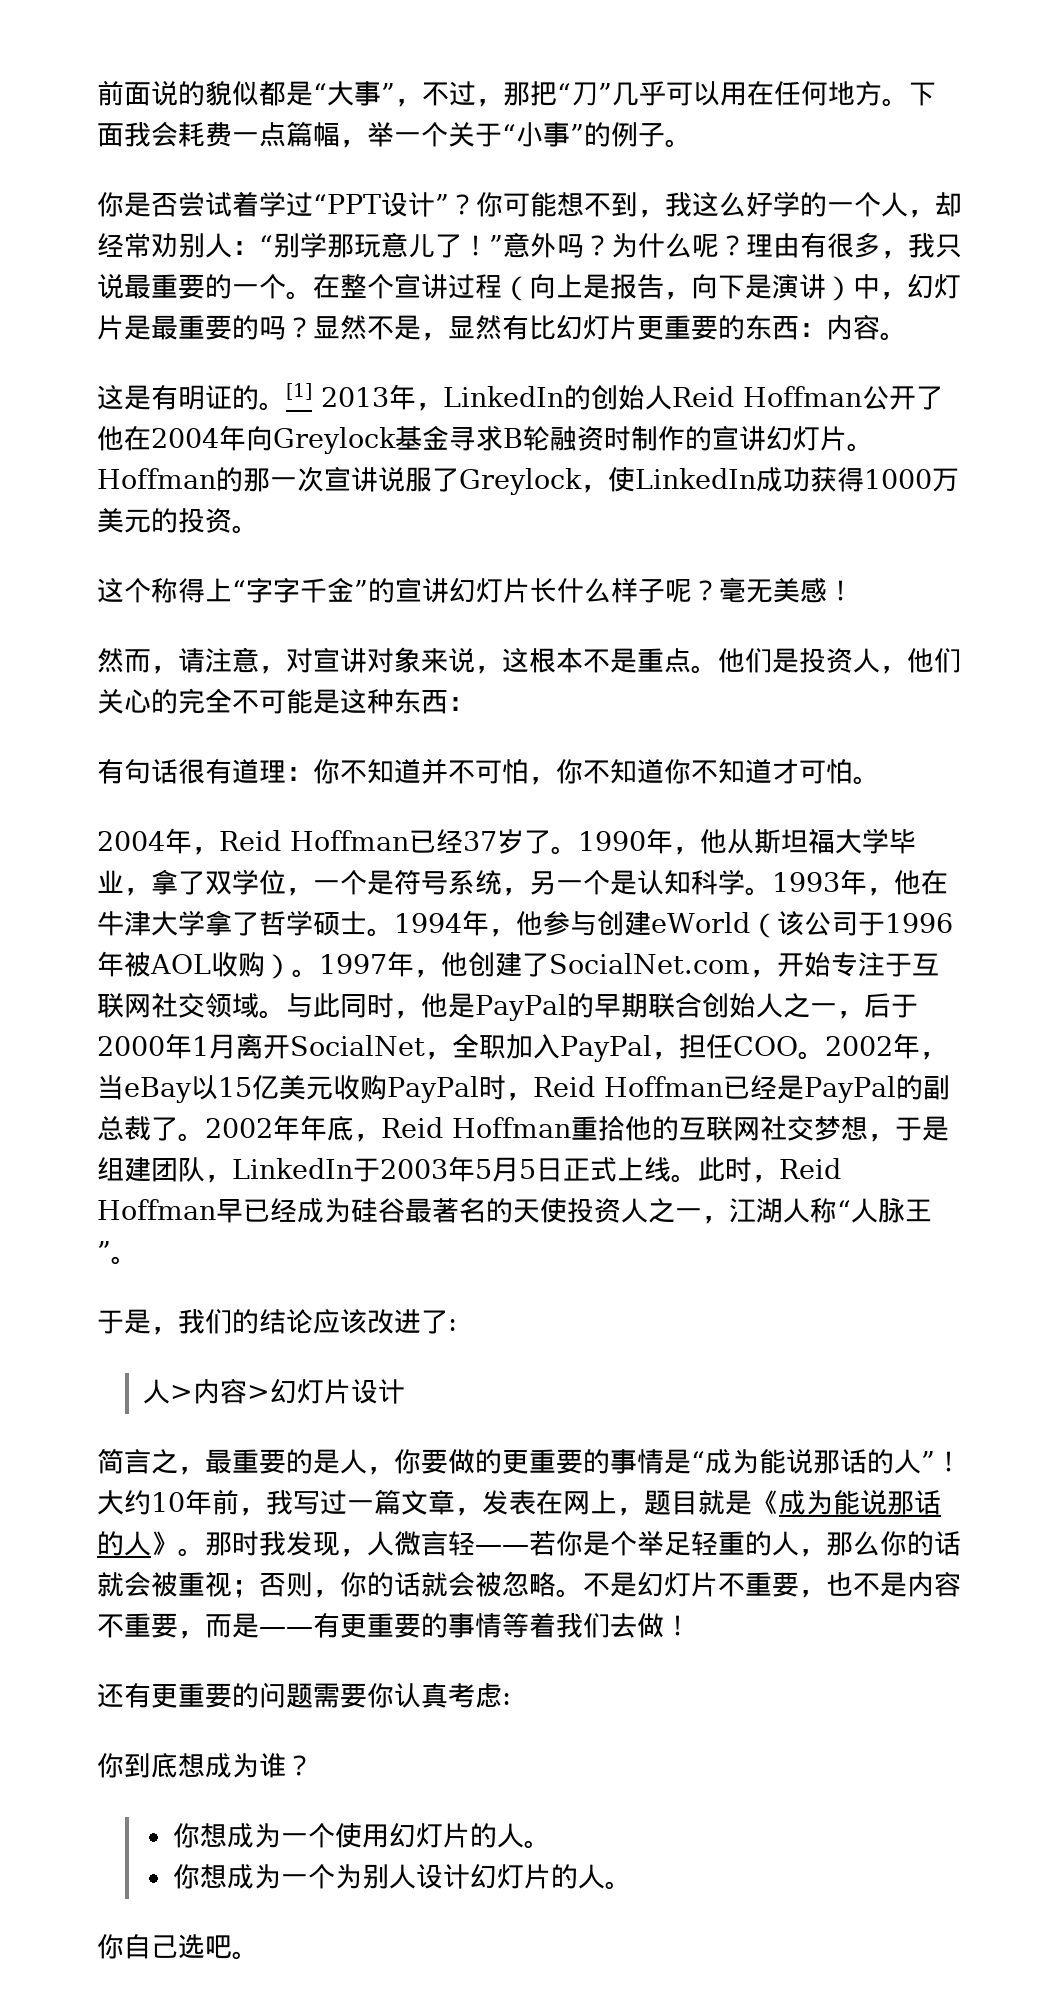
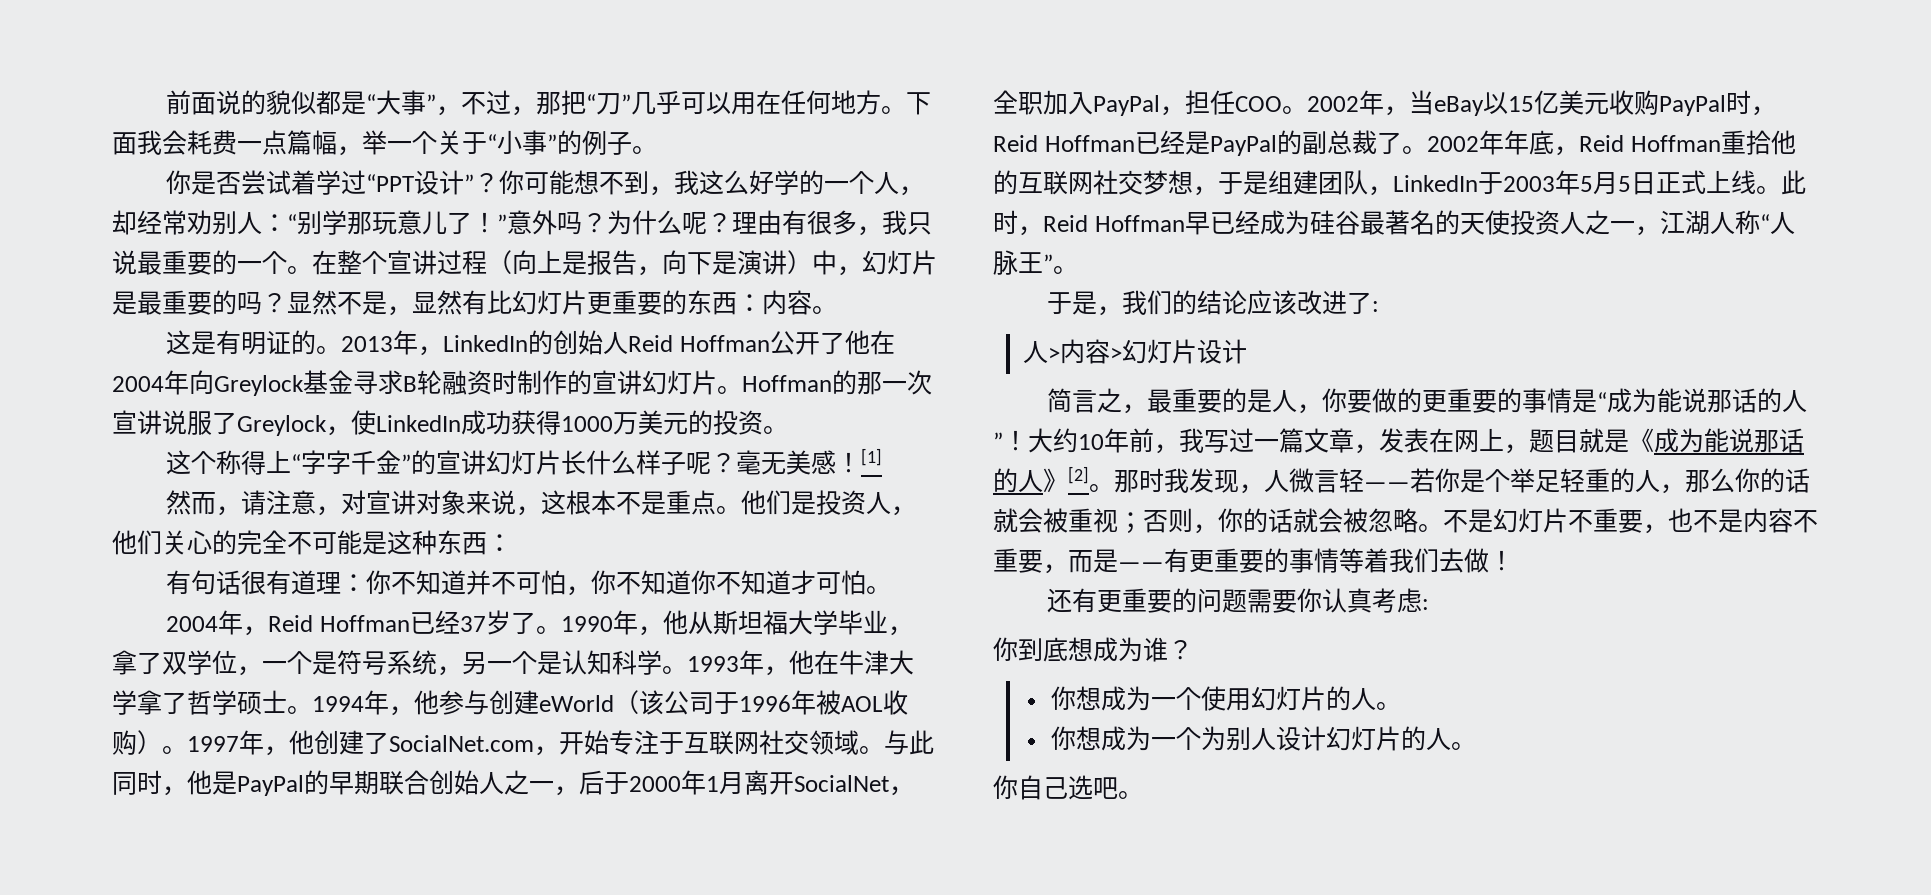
- [1] 2013年，LinkedIn的创始人Reid Hoffman公开了他在2004年向Greylock基金寻求B轮融资时制作的宣讲幻灯片。
+ 2013年，LinkedIn的创始人Reid Hoffman公开了他在2004年向Greylock基金寻求B轮融资时制作的宣讲幻灯片。
+ [1]
- 大约10年前，我写过一篇文章，发表在网上，题目就是《成为能说那话的人》。
+ 大约10年前，我写过一篇文章，发表在网上，题目就是《成为能说那话的人》[2]。

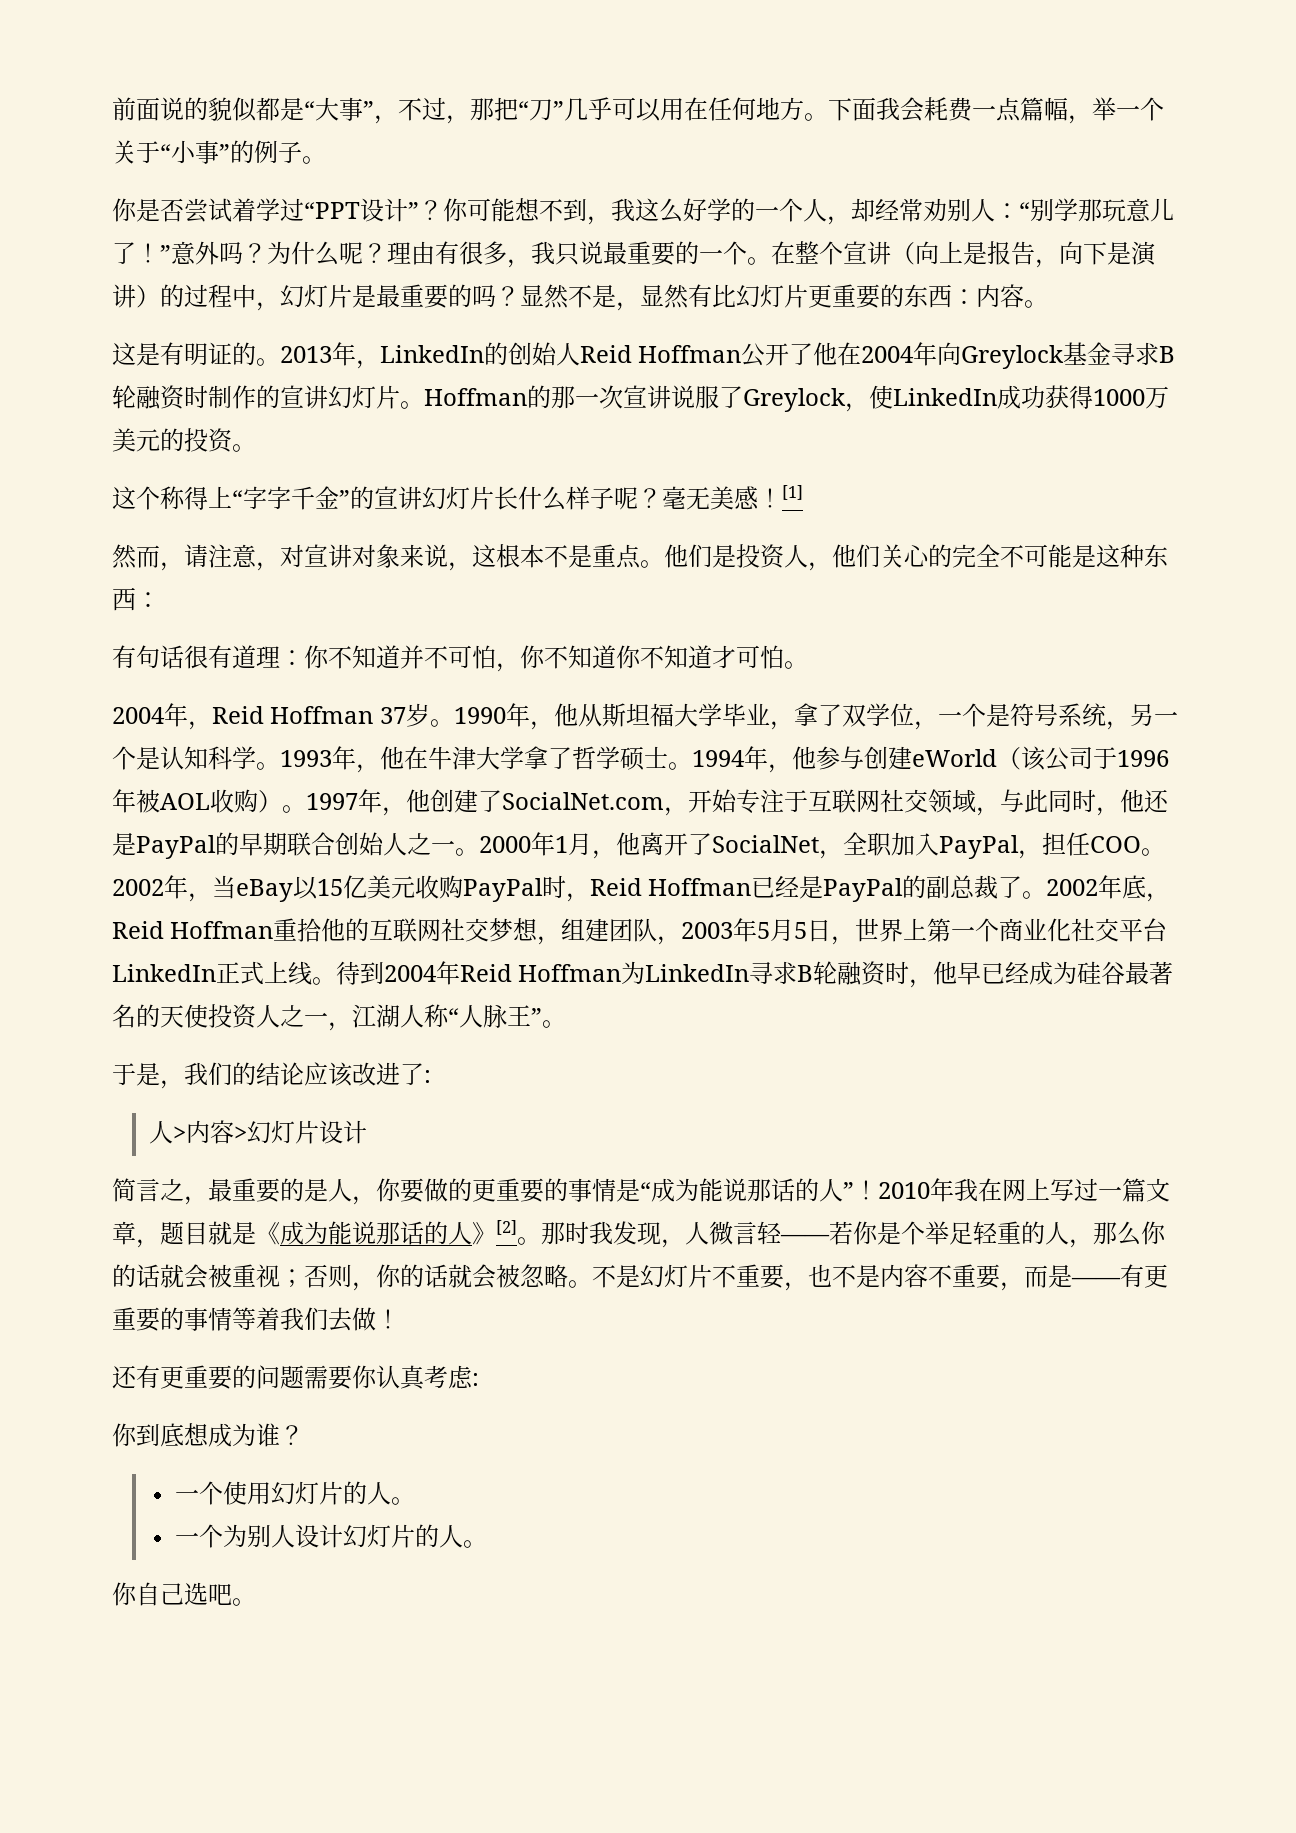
- 在整个宣讲过程（向上是报告，向下是演讲）中，幻灯片是最重要的吗？
+ 在整个宣讲（向上是报告，向下是演讲）的过程中，幻灯片是最重要的吗？
- 2004年，Reid Hoffman已经37岁了。
+ 2004年，Reid Hoffman 37岁。
- 1997年，他创建了SocialNet.com，开始专注于互联网社交领域。与此同时，他是PayPal的早期联合创始人之一，后于2000年1月离开SocialNet，全职加入PayPal，担任COO。
+ 1997年，他创建了SocialNet.com，开始专注于互联网社交领域，与此同时，他还是PayPal的早期联合创始人之一。2000年1月，他离开了SocialNet，全职加入PayPal，担任COO。
- 2002年年底，Reid Hoffman重拾他的互联网社交梦想，于是组建团队，LinkedIn于2003年5月5日正式上线。此时，Reid Hoffman早已经成为硅谷最著名的天使投资人之一，江湖人称“人脉王”。
+ 2002年底，Reid Hoffman重拾他的互联网社交梦想，组建团队，2003年5月5日，世界上第一个商业化社交平台LinkedIn正式上线。待到2004年Reid Hoffman为LinkedIn寻求B轮融资时，他早已经成为硅谷最著名的天使投资人之一，江湖人称“人脉王”。
- 大约10年前，我写过一篇文章，发表在网上，题目就是《成为能说那话的人》[2]。
+ 2010年我在网上写过一篇文章，题目就是《成为能说那话的人》[2]。
- 你想成为一个使用幻灯片的人。
+ 一个使用幻灯片的人。
- 你想成为一个为别人设计幻灯片的人。
+ 一个为别人设计幻灯片的人。

